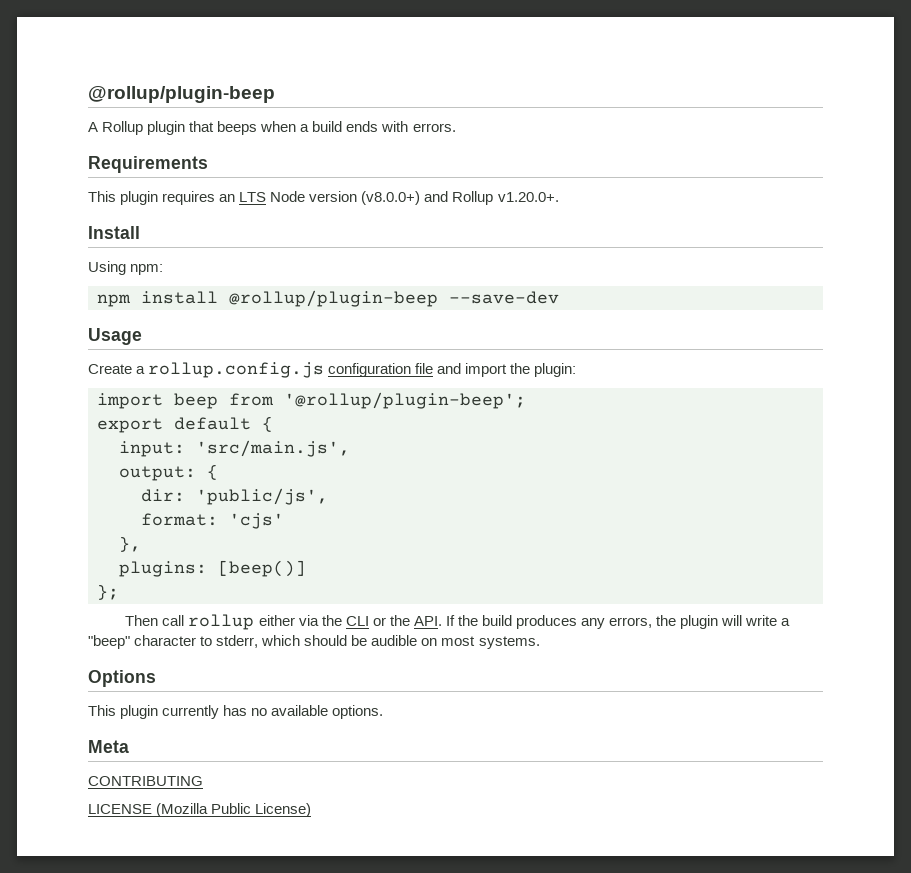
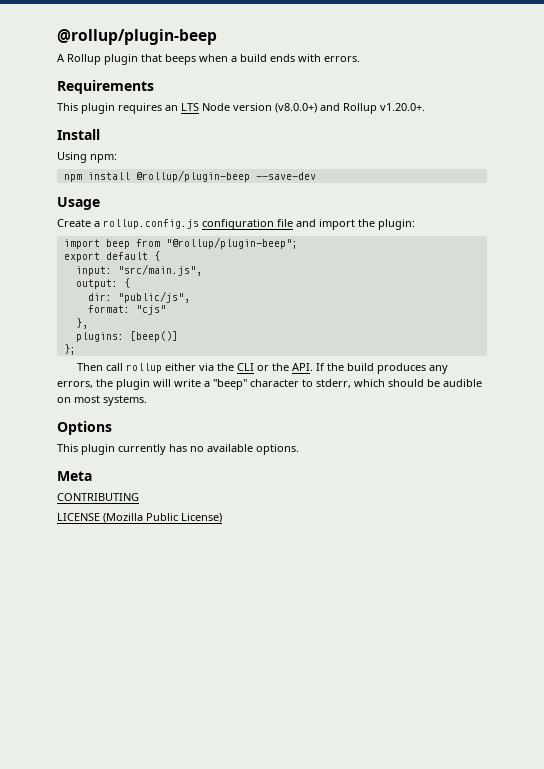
- import beep from '@rollup/plugin-beep';
+ import beep from "@rollup/plugin-beep";
- input: 'src/main.js',
+ input: "src/main.js",
- dir: 'public/js',
+ dir: "public/js",
- format: 'cjs'
+ format: "cjs"

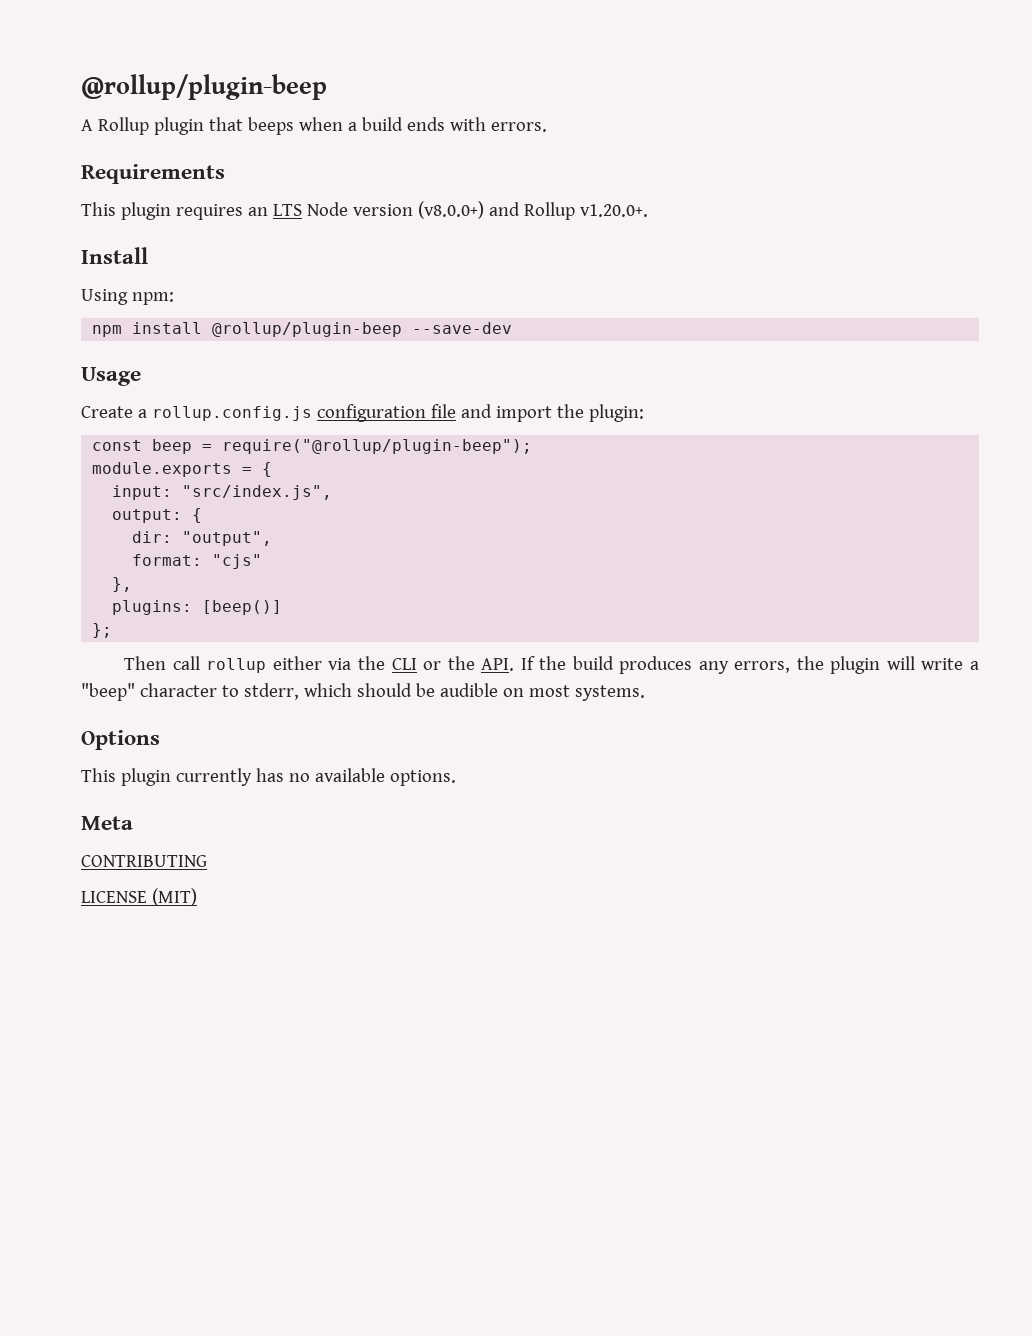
- import beep from "@rollup/plugin-beep";
- export default {
+ const beep = require("@rollup/plugin-beep");
+ module.exports = {
- input: "src/main.js",
+ input: "src/index.js",
- dir: "public/js",
+ dir: "output",
- LICENSE (Mozilla Public License)
+ LICENSE (MIT)

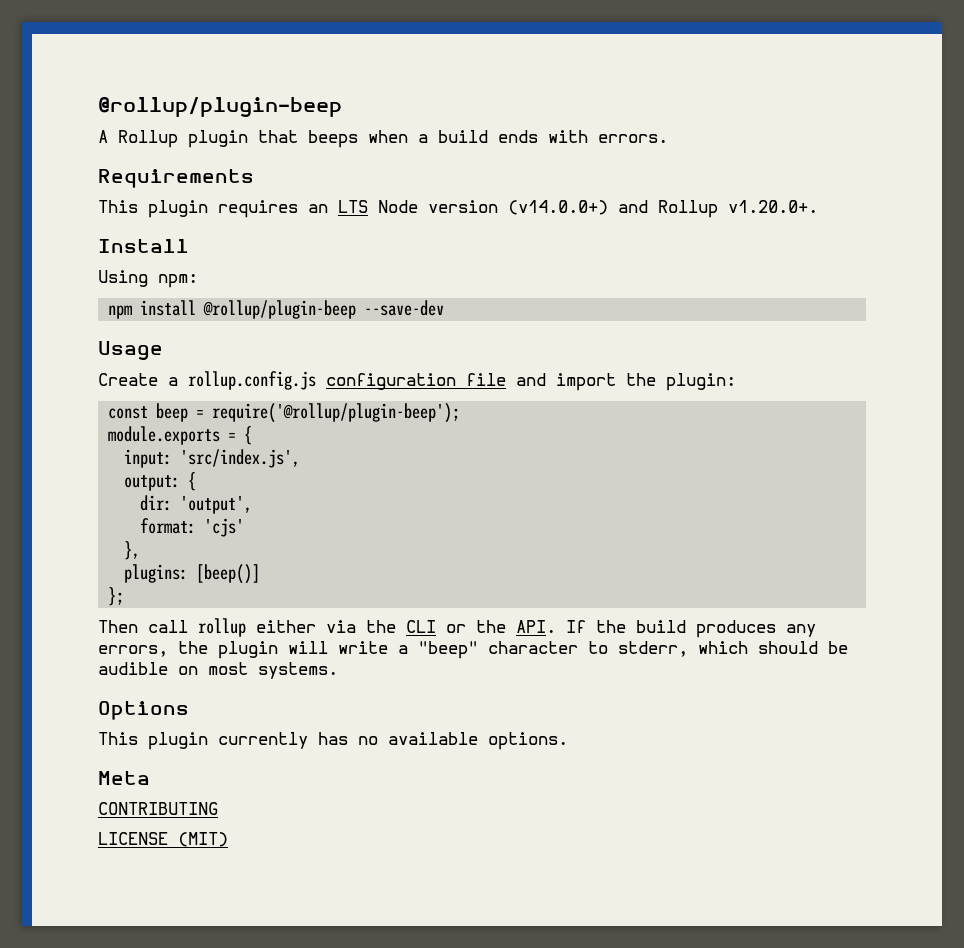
- This plugin requires an LTS Node version (v8.0.0+) and Rollup v1.20.0+.
+ This plugin requires an LTS Node version (v14.0.0+) and Rollup v1.20.0+.
- const beep = require("@rollup/plugin-beep");
+ const beep = require('@rollup/plugin-beep');
- input: "src/index.js",
+ input: 'src/index.js',
- dir: "output",
+ dir: 'output',
- format: "cjs"
+ format: 'cjs'

